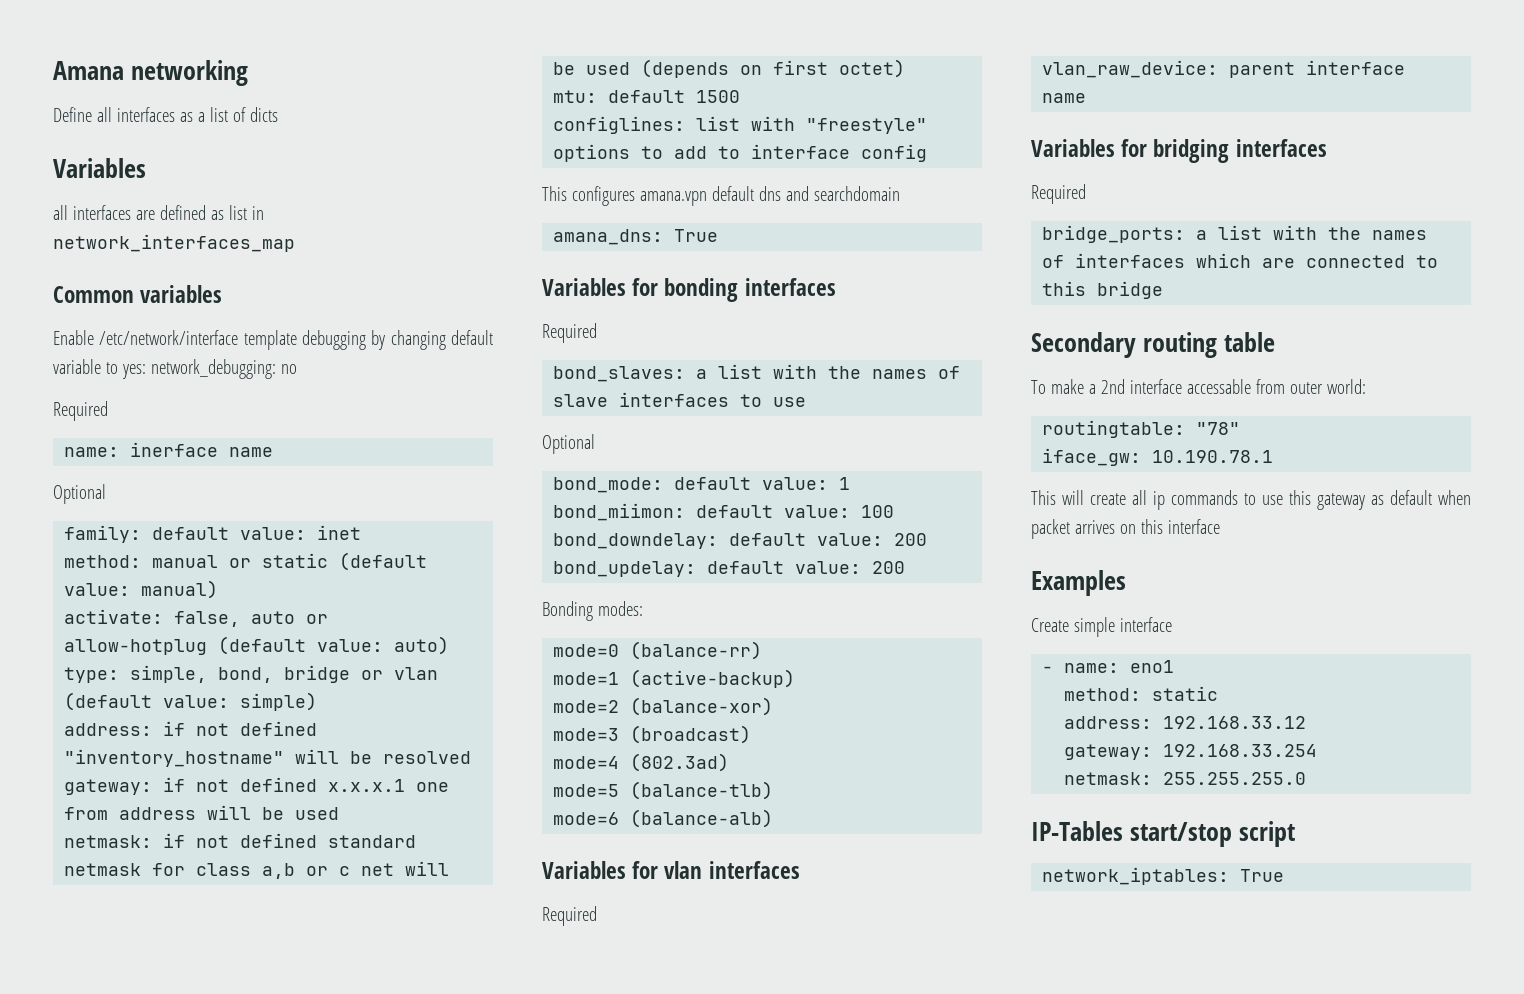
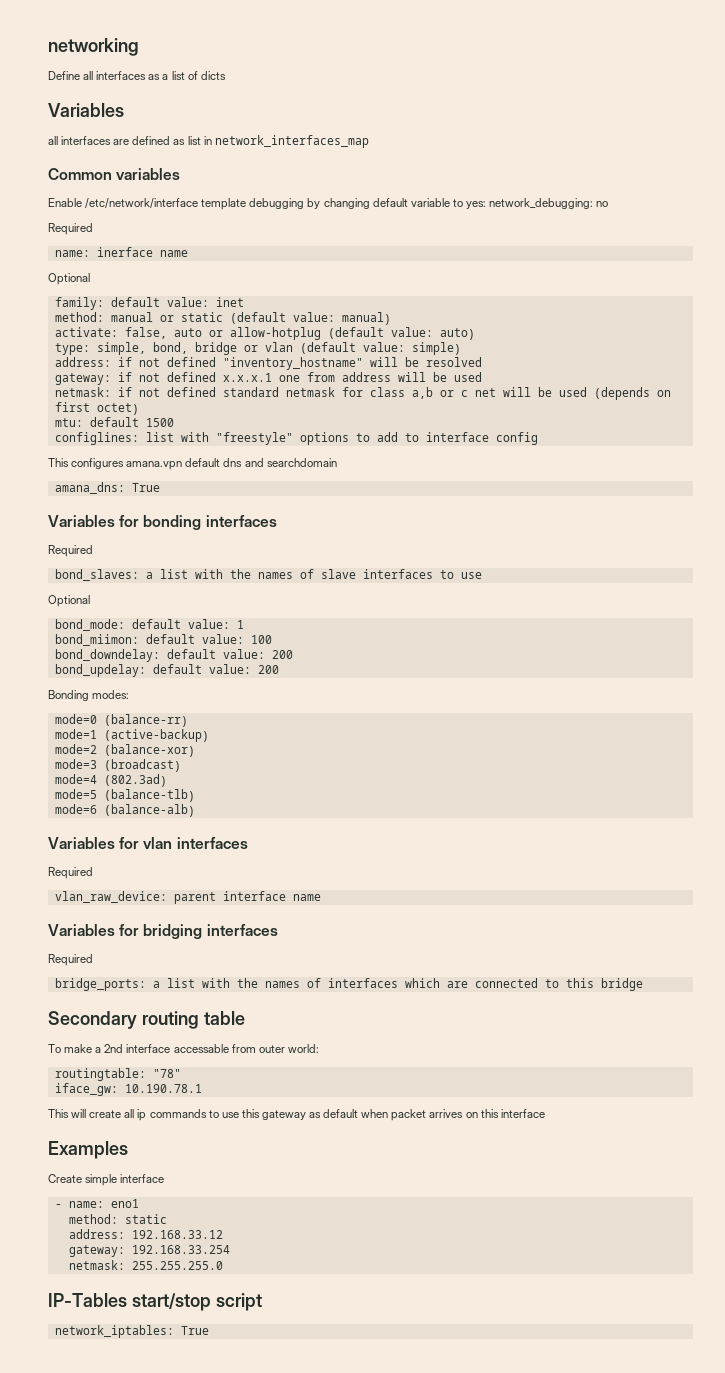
- Amana networking
+ networking

